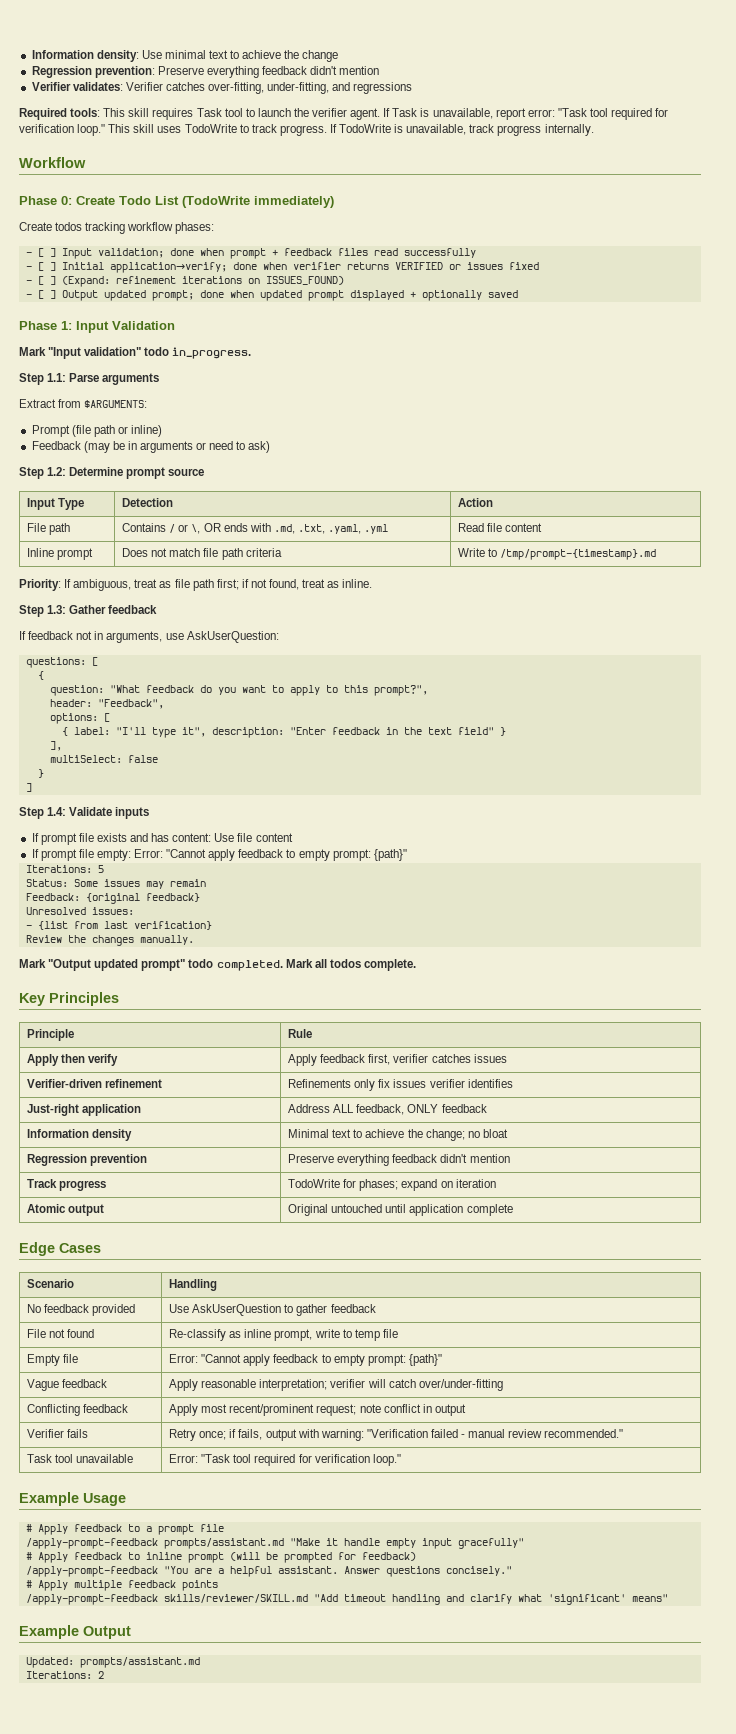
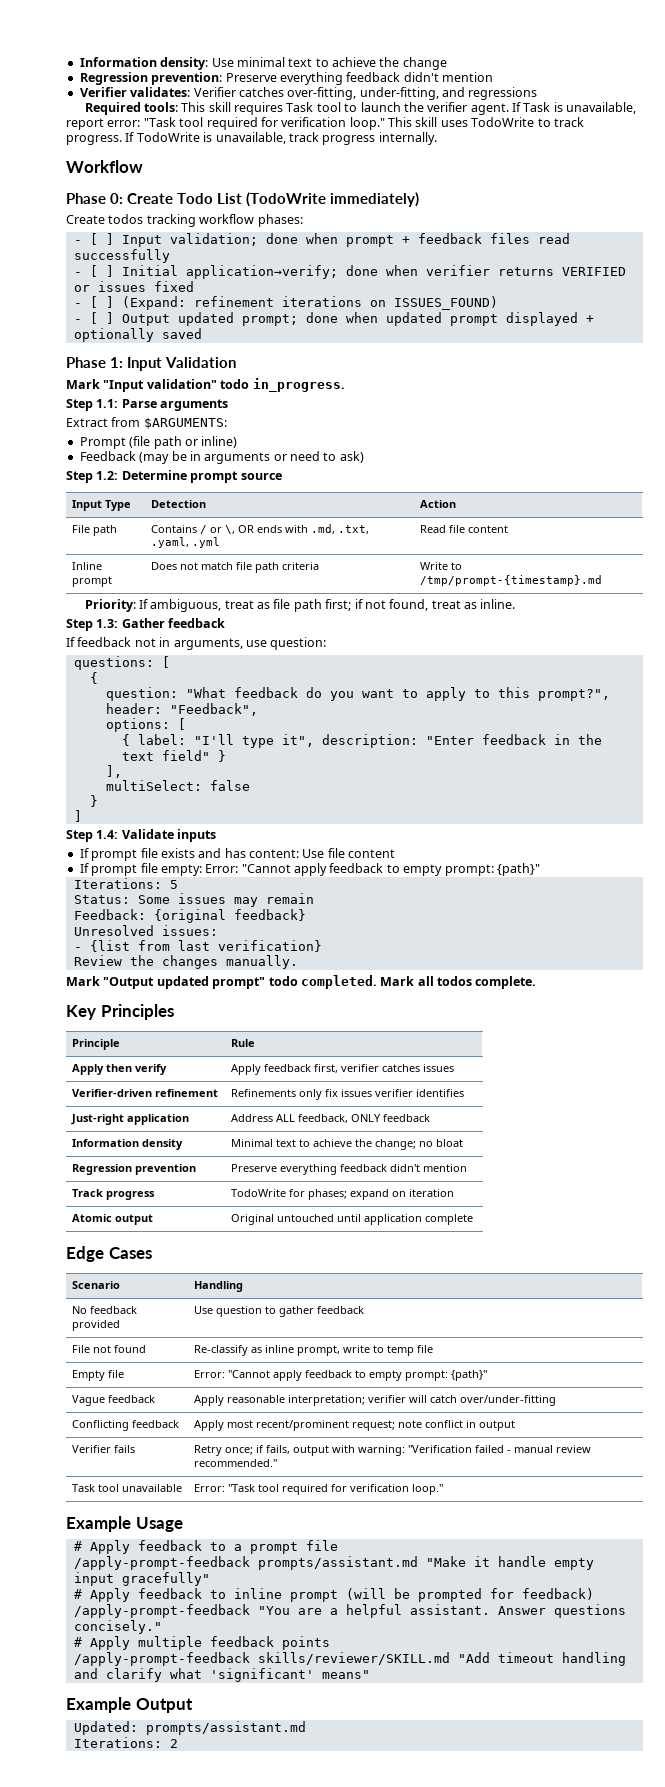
- If feedback not in arguments, use AskUserQuestion:
+ If feedback not in arguments, use question:
- No feedback provided | Use AskUserQuestion to gather feedback
+ No feedback provided | Use question to gather feedback

